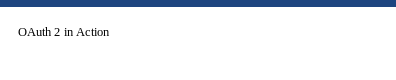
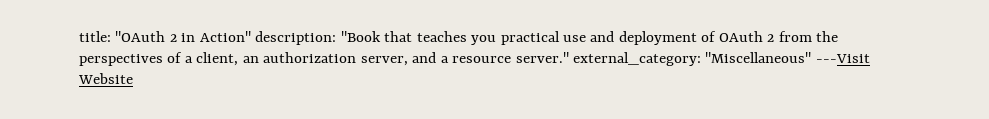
- OAuth 2 in Action
+ title: "OAuth 2 in Action" description: "Book that teaches you practical use and deployment of OAuth 2 from the perspectives of a client, an authorization server, and a resource server." external_category: "Miscellaneous" ---Visit Website

